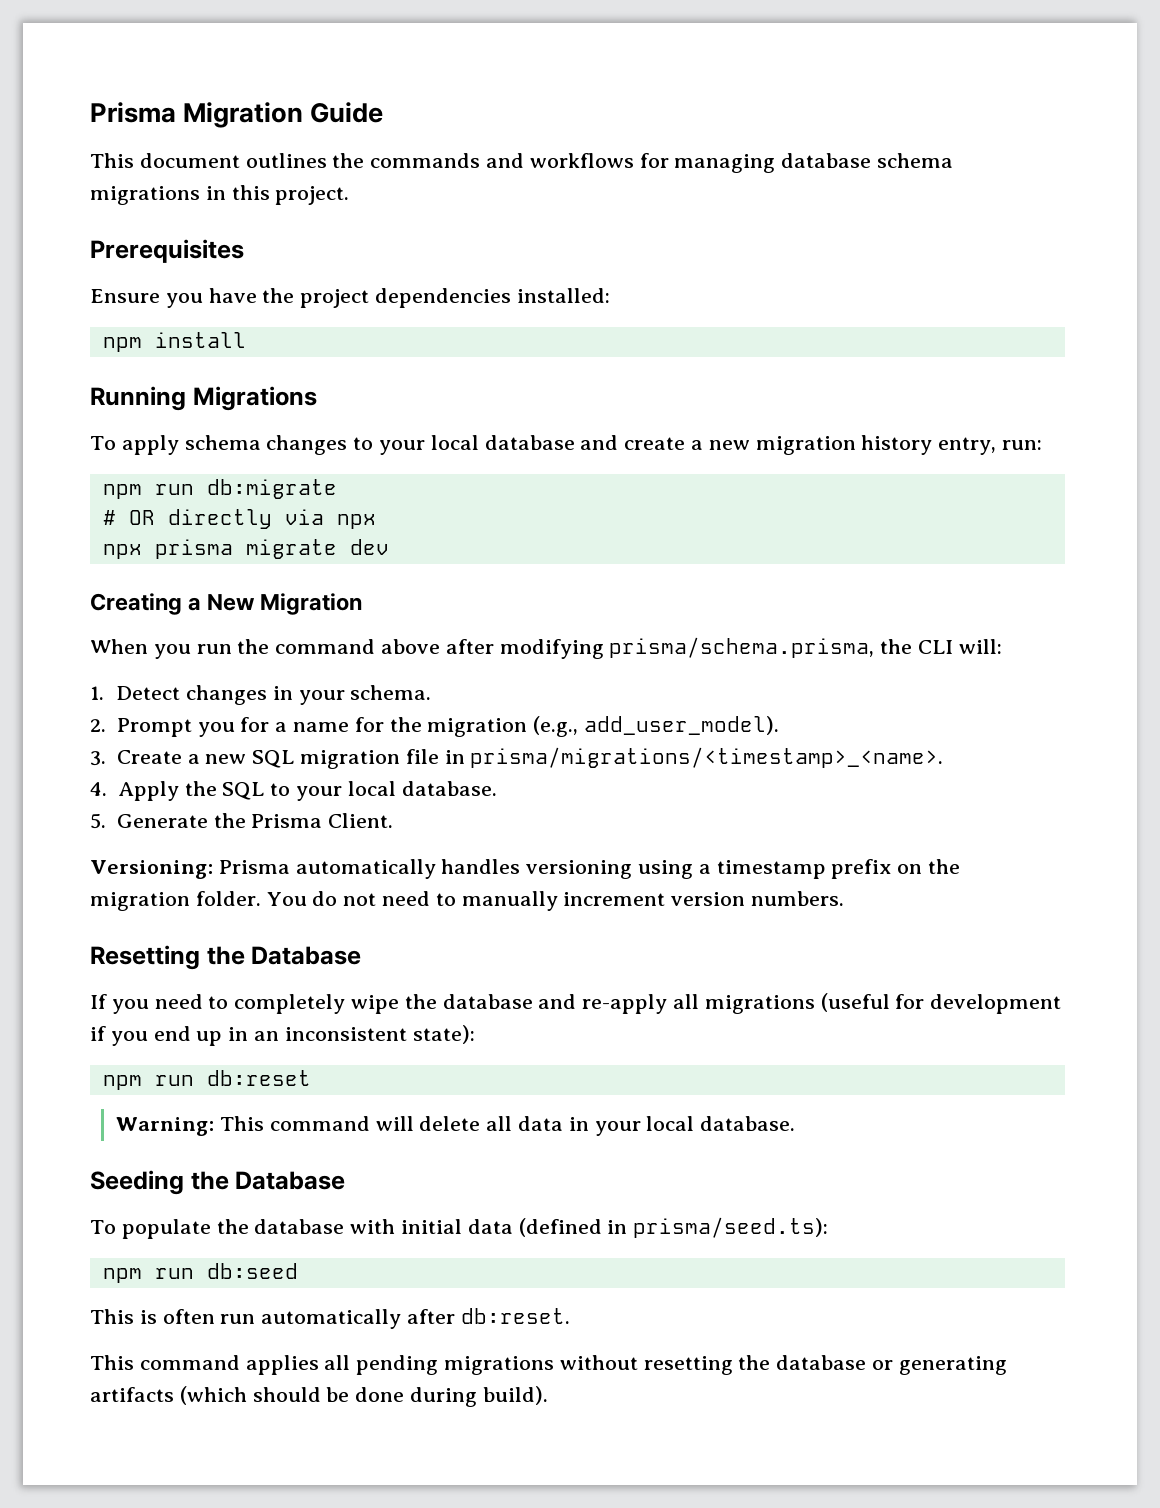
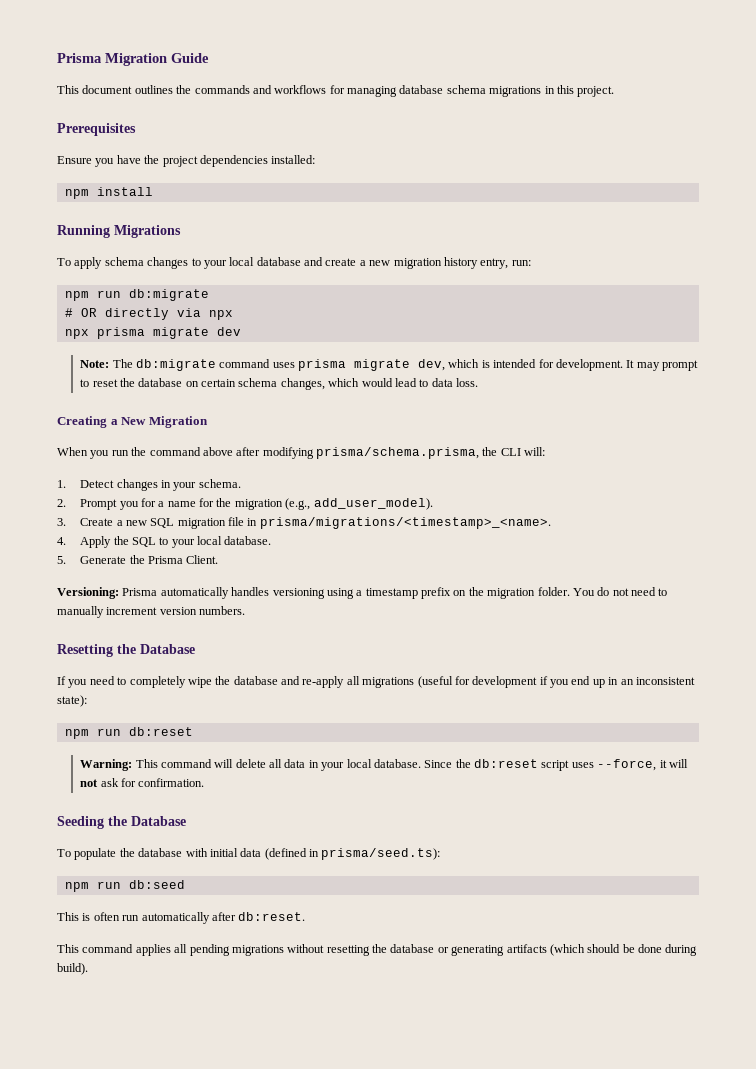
+ Note: The db:migrate command uses prisma migrate dev, which is intended for development. It may prompt to reset the database on certain schema changes, which would lead to data loss.
+ Since the db:reset script uses --force, it will not ask for confirmation.

